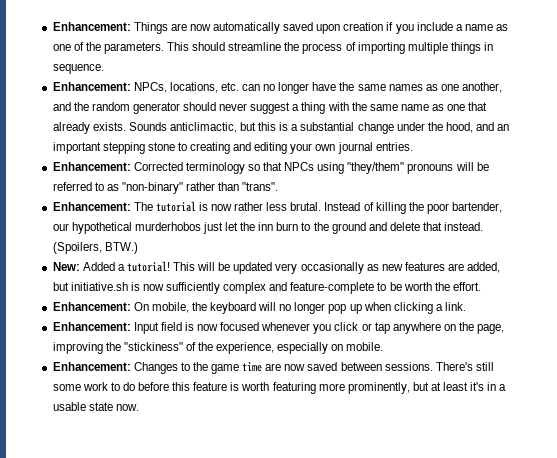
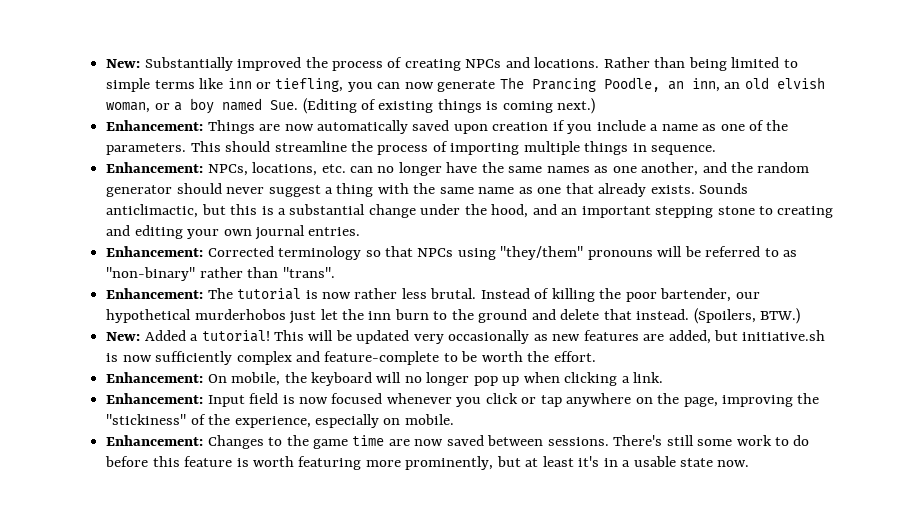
+ New: Substantially improved the process of creating NPCs and locations. Rather than being limited to simple terms like inn or tiefling, you can now generate The Prancing Poodle, an inn, an old elvish woman, or a boy named Sue. (Editing of existing things is coming next.)

